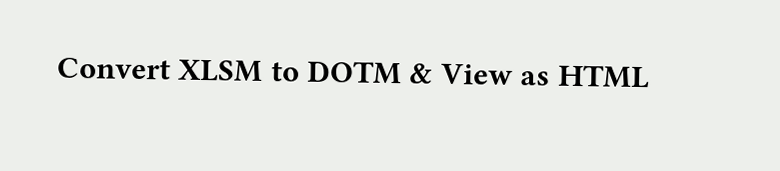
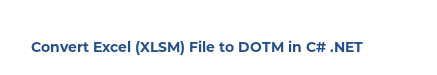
- Convert XLSM to DOTM & View as HTML
+ Convert Excel (XLSM) File to DOTM in C# .NET

